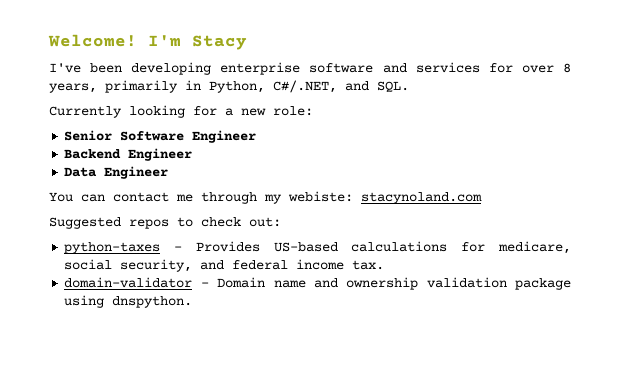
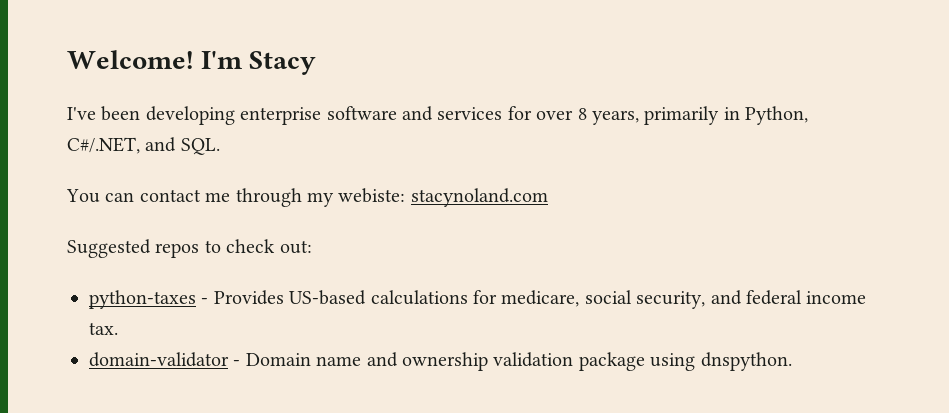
- Currently looking for a new role:
- Senior Software Engineer
- Backend Engineer
- Data Engineer

